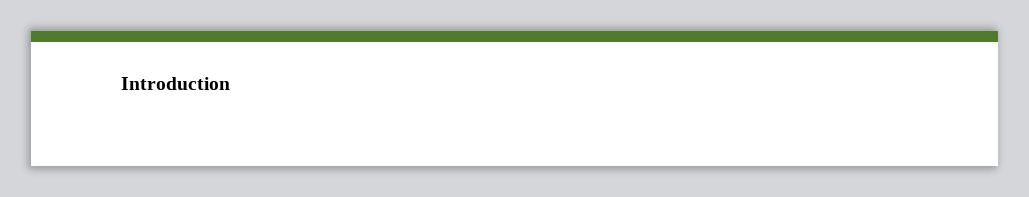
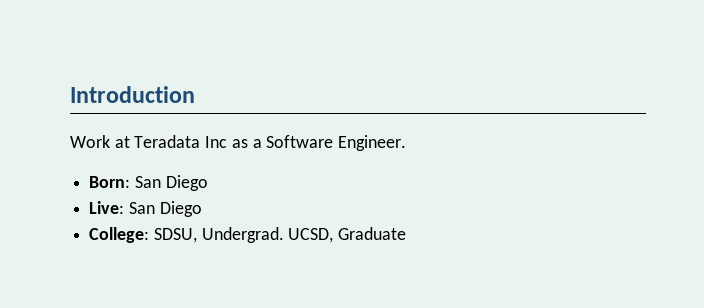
+ Work at Teradata Inc as a Software Engineer.
+ Born: San Diego
+ Live: San Diego
+ College: SDSU, Undergrad. UCSD, Graduate

